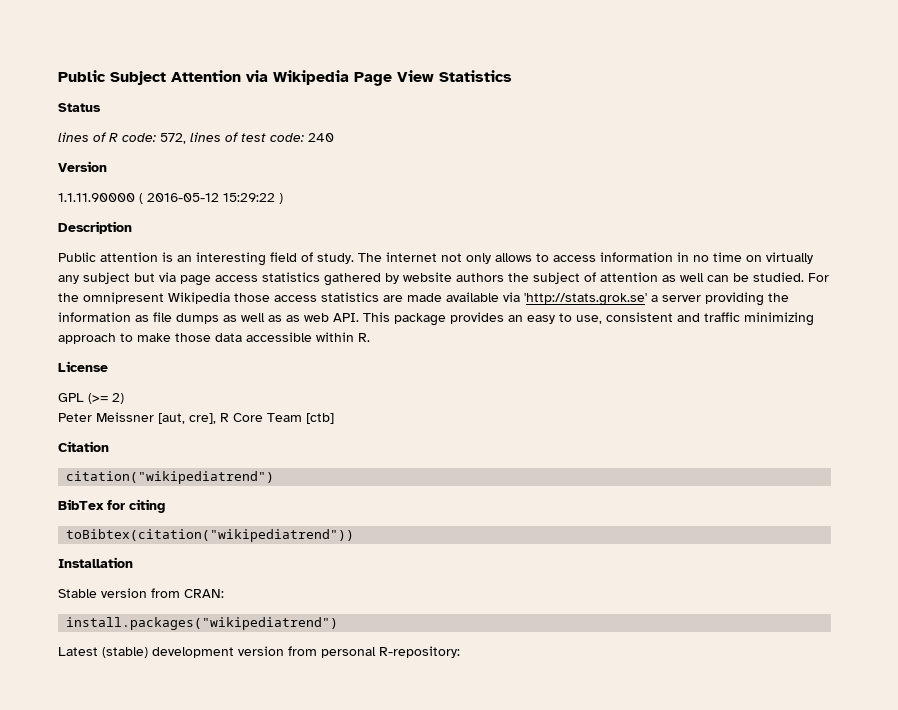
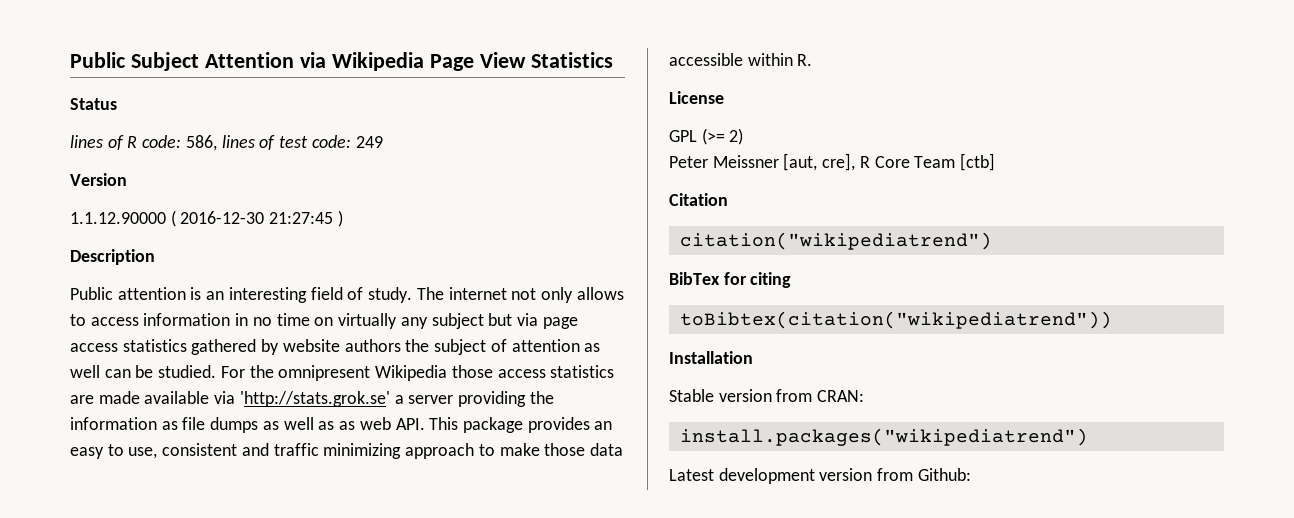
- lines of R code: 572, lines of test code: 240
+ lines of R code: 586, lines of test code: 249
- 1.1.11.90000 ( 2016-05-12 15:29:22 )
+ 1.1.12.90000 ( 2016-12-30 21:27:45 )
- Latest (stable) development version from personal R-repository:
+ Latest development version from Github:

